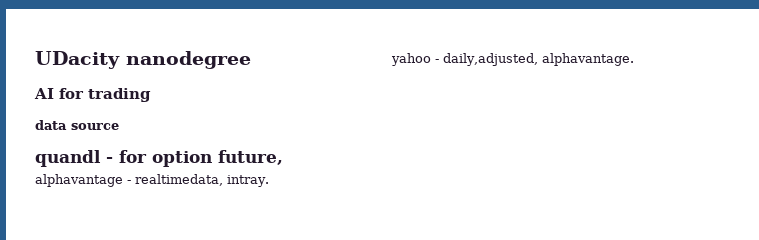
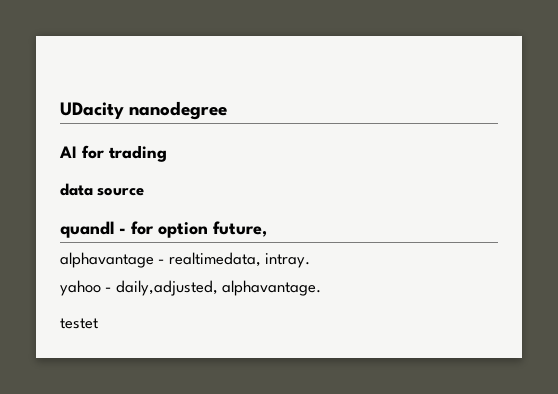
+ testet

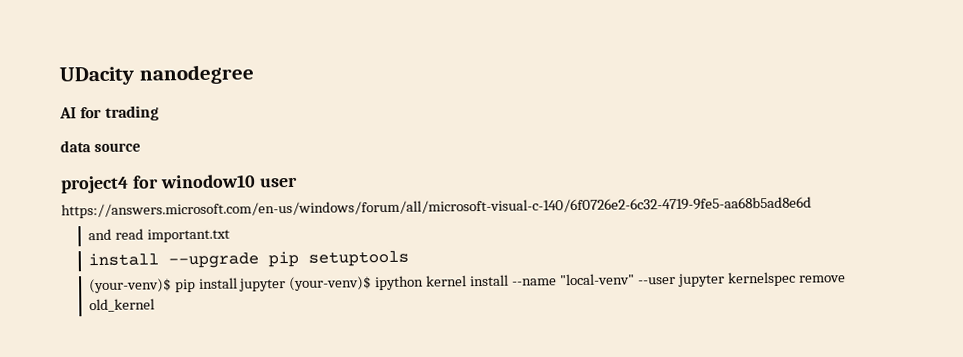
- quandl - for option future,
- alphavantage - realtimedata, intray.
- yahoo - daily,adjusted, alphavantage.
- testet
+ project4 for winodow10 user
+ https://answers.microsoft.com/en-us/windows/forum/all/microsoft-visual-c-140/6f0726e2-6c32-4719-9fe5-aa68b5ad8e6d
+ and read important.txt
+ install --upgrade pip setuptools
+ (your-venv)$ pip install jupyter (your-venv)$ ipython kernel install --name "local-venv" --user jupyter kernelspec remove old_kernel

